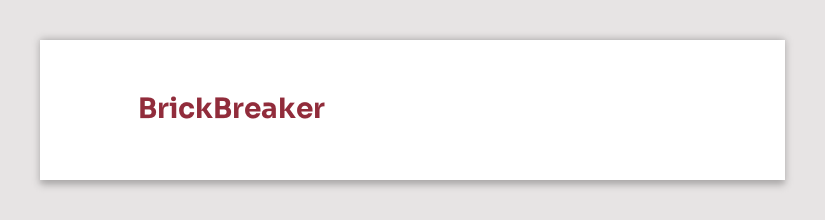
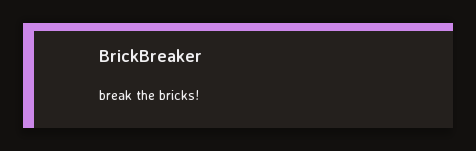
+ break the bricks!

